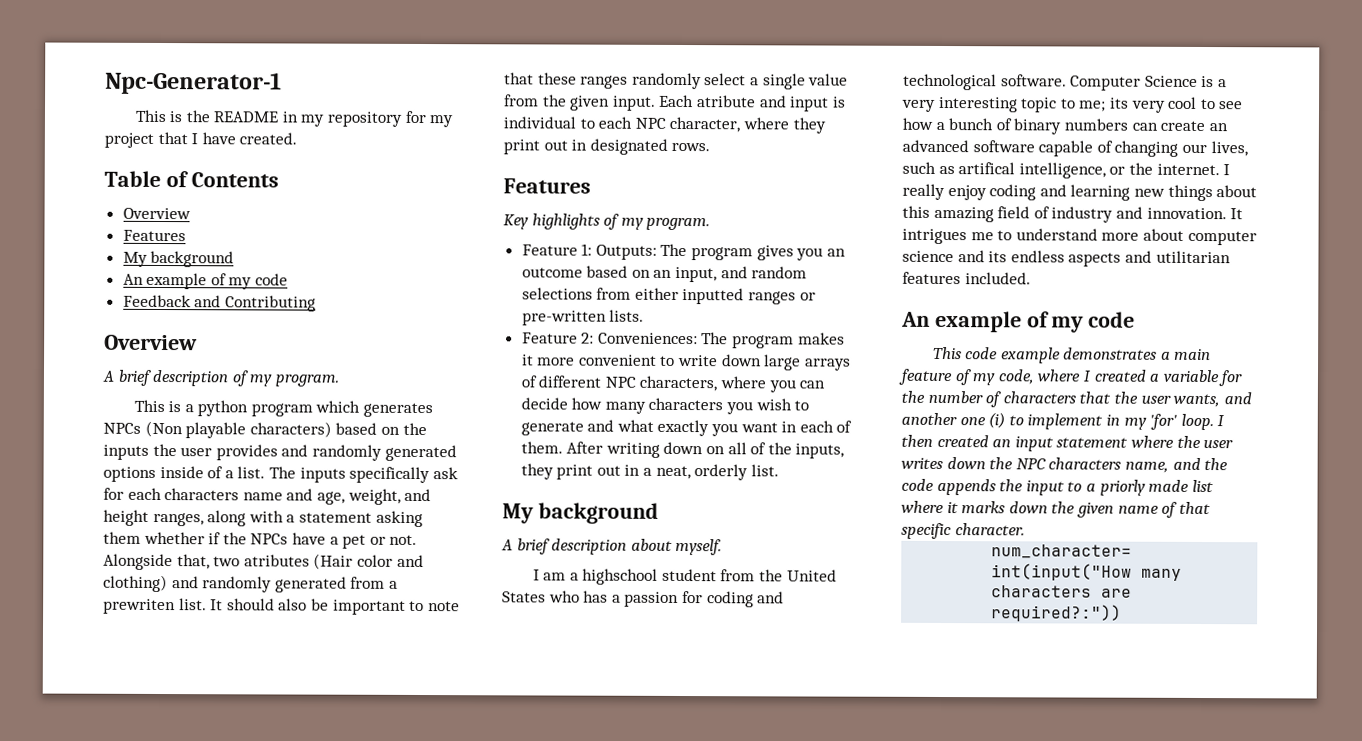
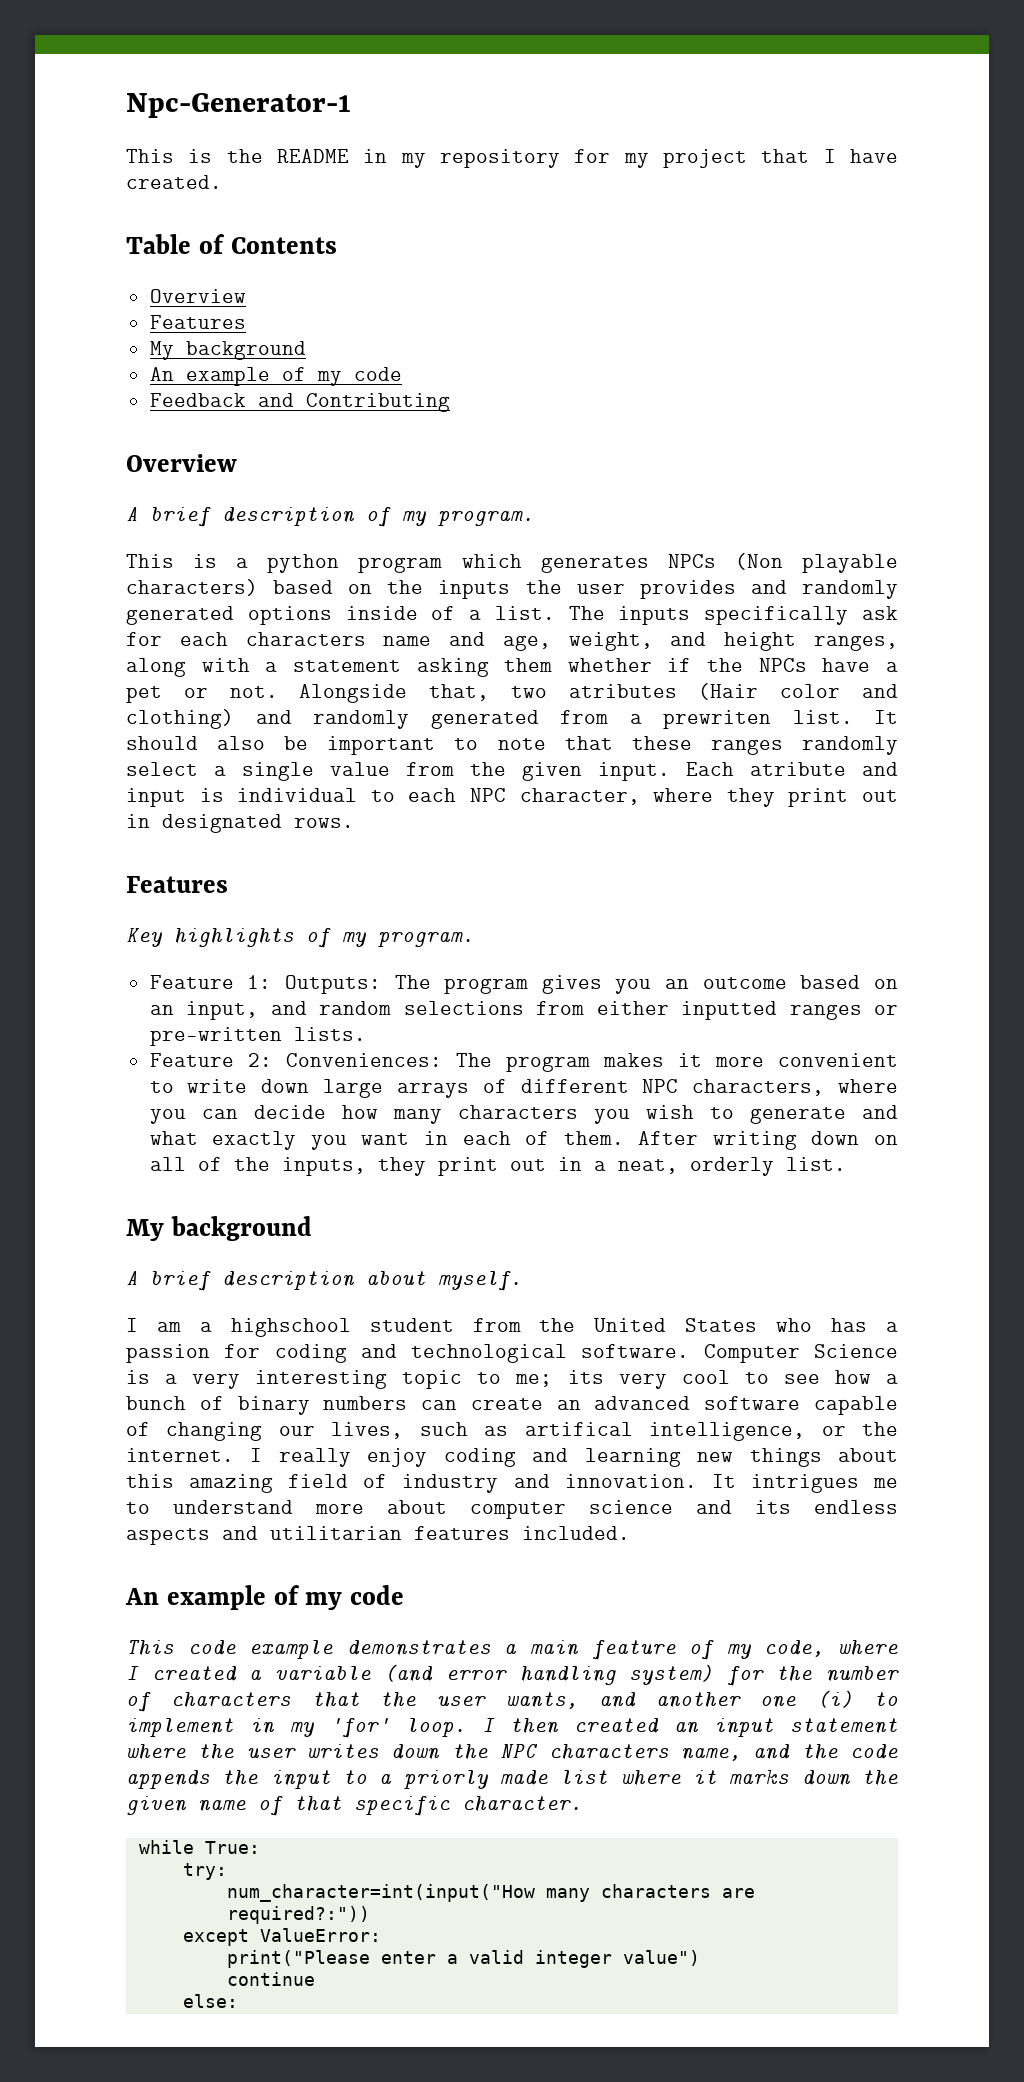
- This code example demonstrates a main feature of my code, where I created a variable for the number of characters that the user wants, and another one (i) to implement in my 'for' loop.
+ This code example demonstrates a main feature of my code, where I created a variable (and error handling system) for the number of characters that the user wants, and another one (i) to implement in my 'for' loop.
+ while True:
+ try:
+ except ValueError:
+ print("Please enter a valid integer value")
+ continue
+ else:

